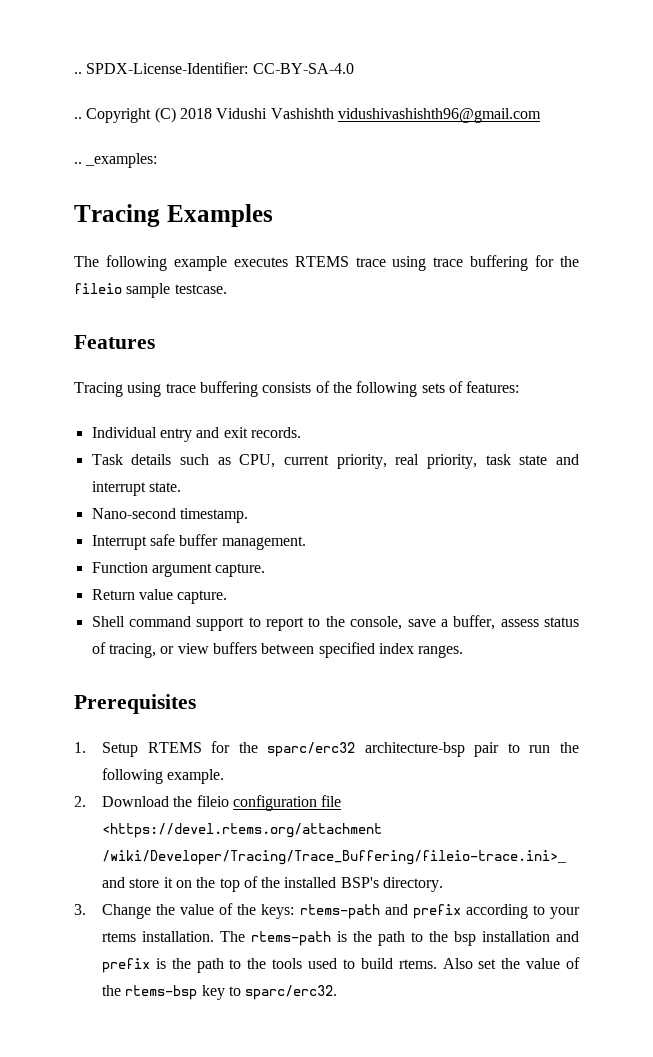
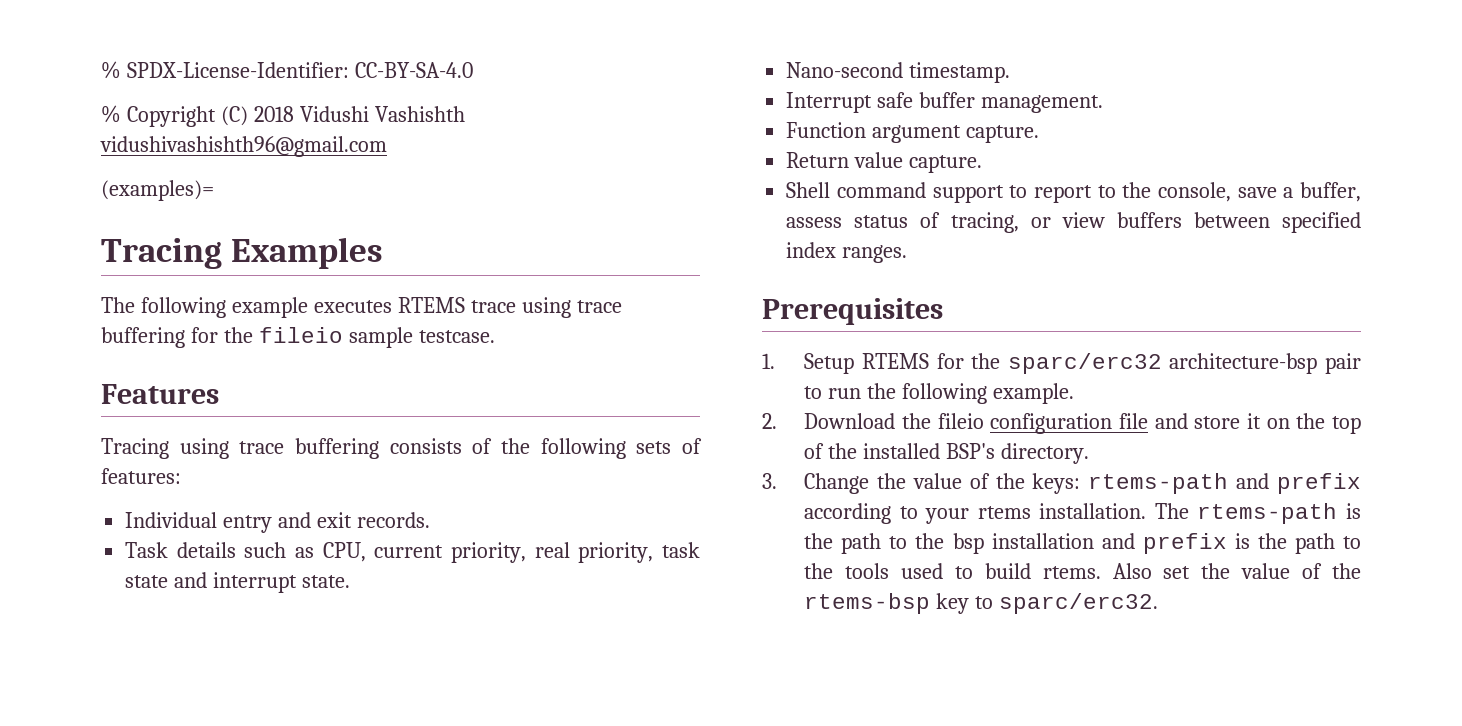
- .. SPDX-License-Identifier: CC-BY-SA-4.0
+ % SPDX-License-Identifier: CC-BY-SA-4.0
- .. Copyright (C) 2018 Vidushi Vashishth vidushivashishth96@gmail.com
+ % Copyright (C) 2018 Vidushi Vashishth vidushivashishth96@gmail.com
- .. _examples:
+ (examples)=
- 2. Download the fileio configuration file <https://devel.rtems.org/attachment /wiki/Developer/Tracing/Trace_Buffering/fileio-trace.ini>_ and store it on the top of the installed BSP's directory.
+ 2. Download the fileio configuration file and store it on the top of the installed BSP's directory.

